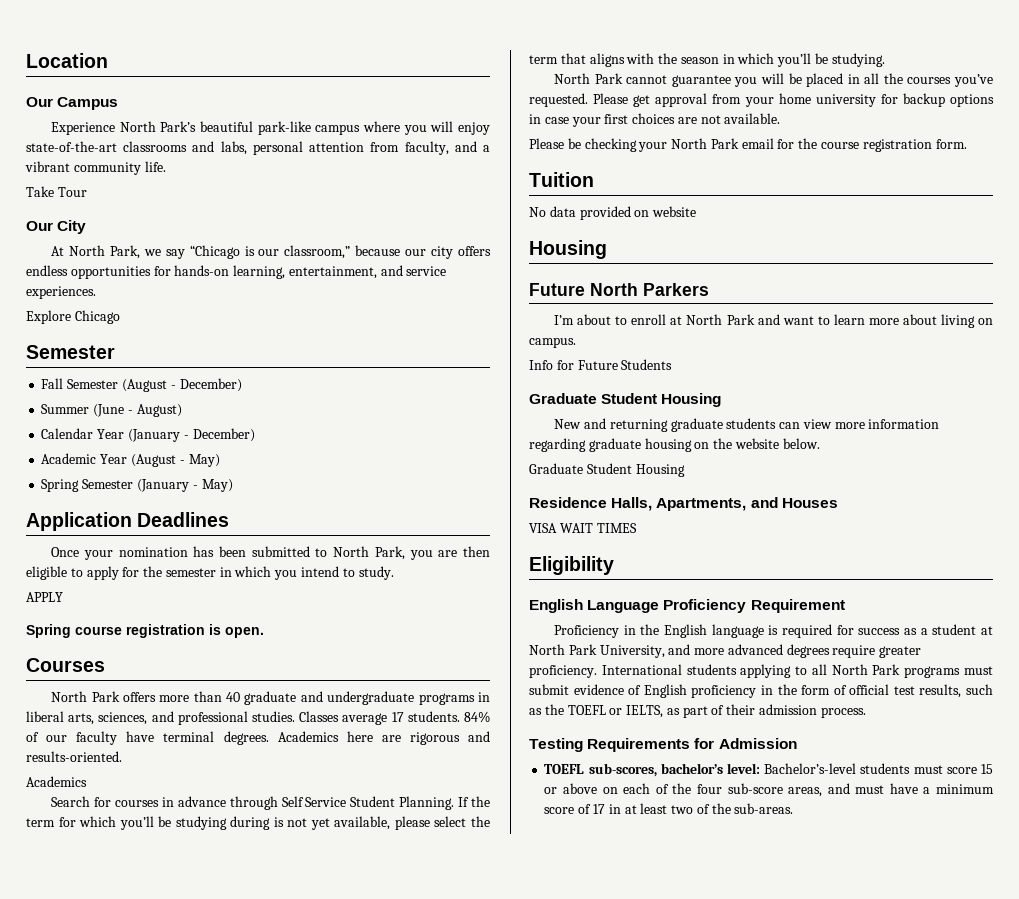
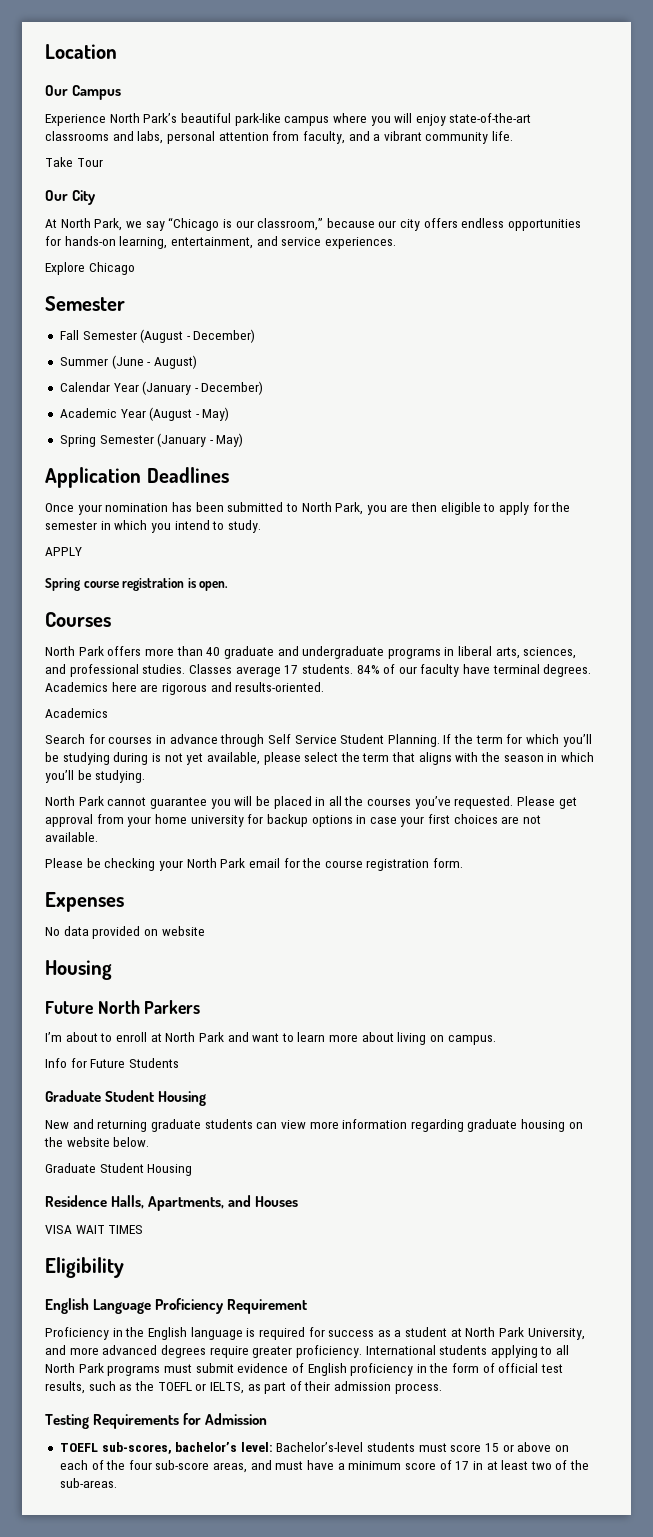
- Tuition
+ Expenses

